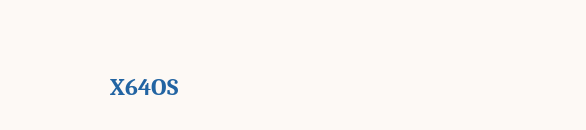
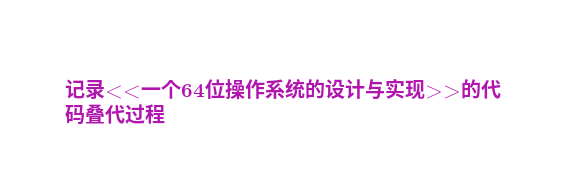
- X64OS
+ 记录<<一个64位操作系统的设计与实现>>的代码叠代过程

